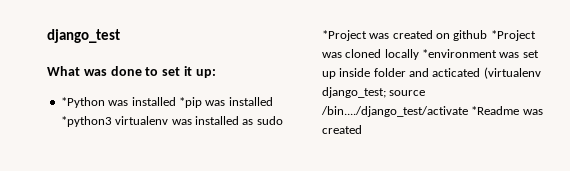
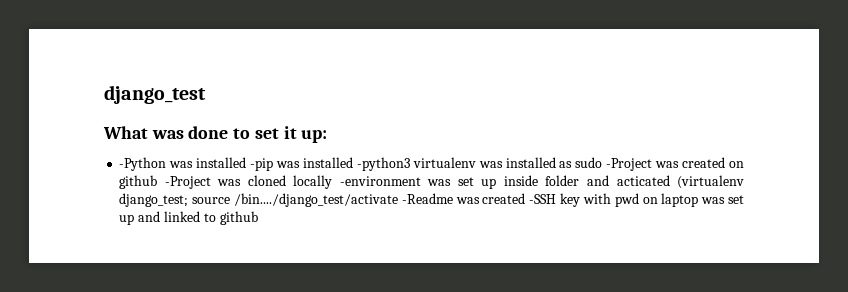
- *Python was installed *pip was installed *python3 virtualenv was installed as sudo *Project was created on github *Project was cloned locally *environment was set up inside folder and acticated (virtualenv django_test; source /bin..../django_test/activate *Readme was created
+ -Python was installed -pip was installed -python3 virtualenv was installed as sudo -Project was created on github -Project was cloned locally -environment was set up inside folder and acticated (virtualenv django_test; source /bin..../django_test/activate -Readme was created -SSH key with pwd on laptop was set up and linked to github

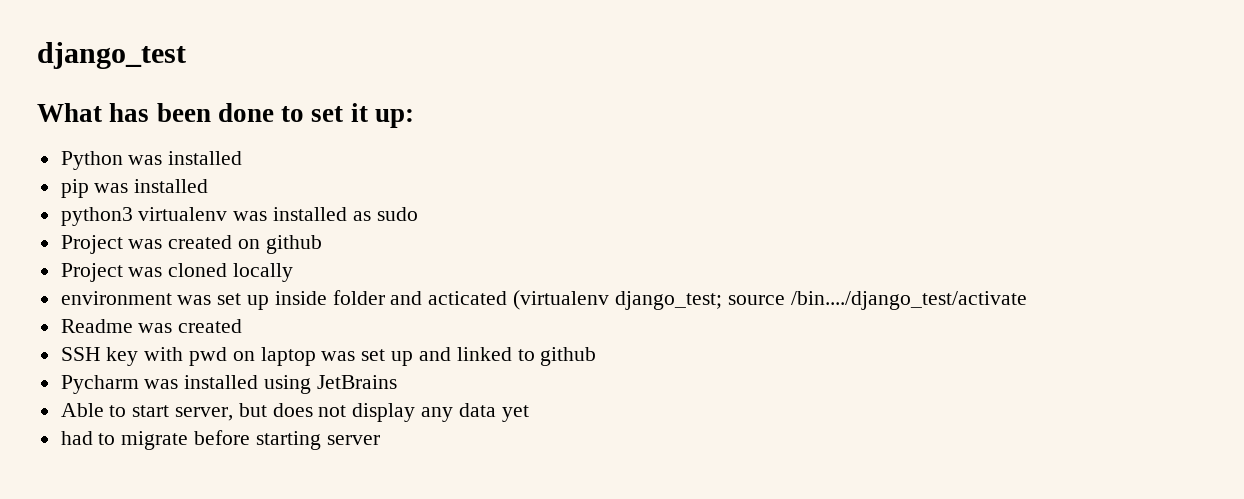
- What was done to set it up:
+ What has been done to set it up:
- -Python was installed -pip was installed -python3 virtualenv was installed as sudo -Project was created on github -Project was cloned locally -environment was set up inside folder and acticated (virtualenv django_test; source /bin..../django_test/activate -Readme was created -SSH key with pwd on laptop was set up and linked to github
+ Python was installed
+ pip was installed
+ python3 virtualenv was installed as sudo
+ Project was created on github
+ Project was cloned locally
+ environment was set up inside folder and acticated (virtualenv django_test; source /bin..../django_test/activate
+ Readme was created
+ SSH key with pwd on laptop was set up and linked to github
+ Pycharm was installed using JetBrains
+ Able to start server, but does not display any data yet
+ had to migrate before starting server

